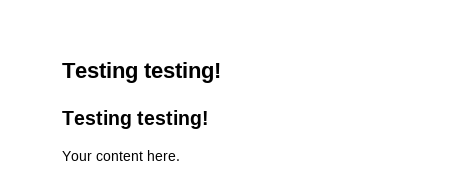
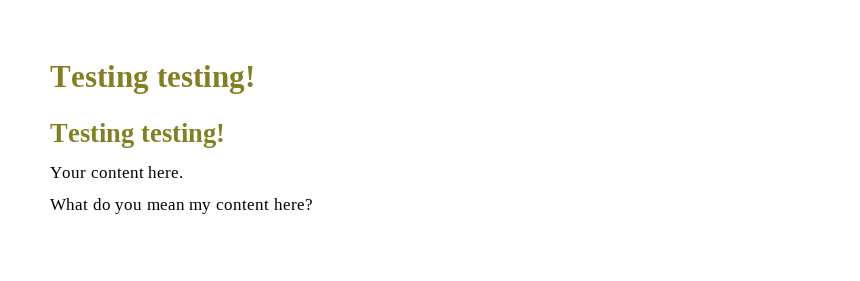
+ What do you mean my content here?

